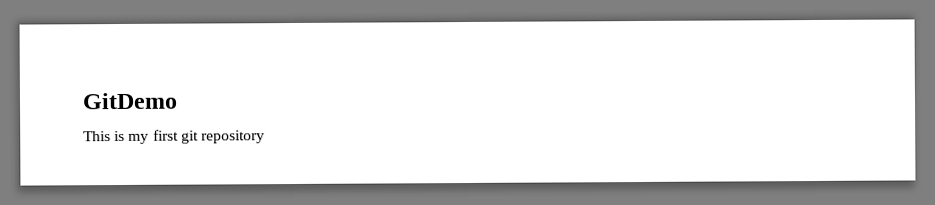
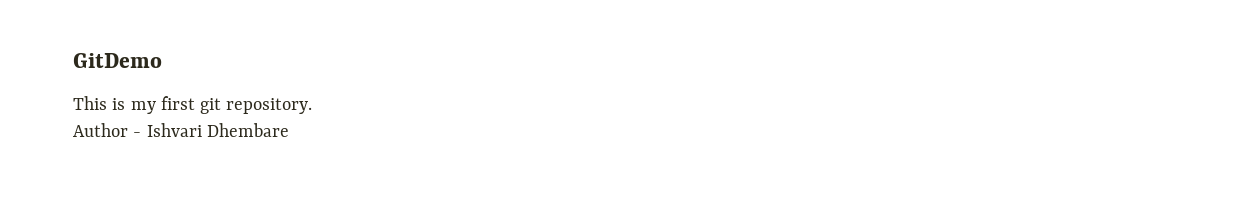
- This is my first git repository
+ This is my first git repository.
+ Author - Ishvari Dhembare

